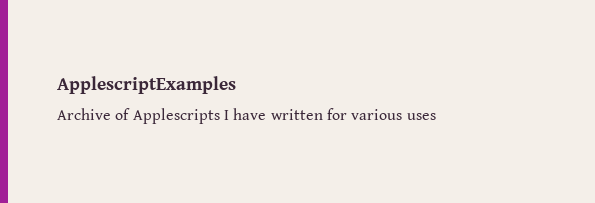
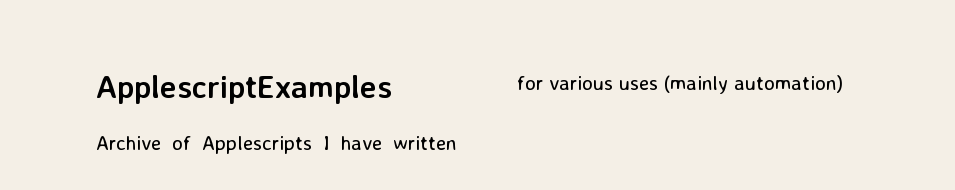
- Archive of Applescripts I have written for various uses
+ Archive of Applescripts I have written for various uses (mainly automation)

